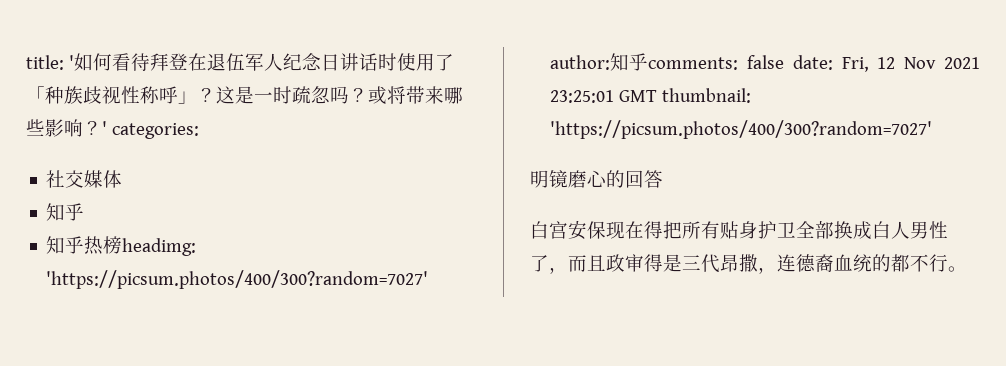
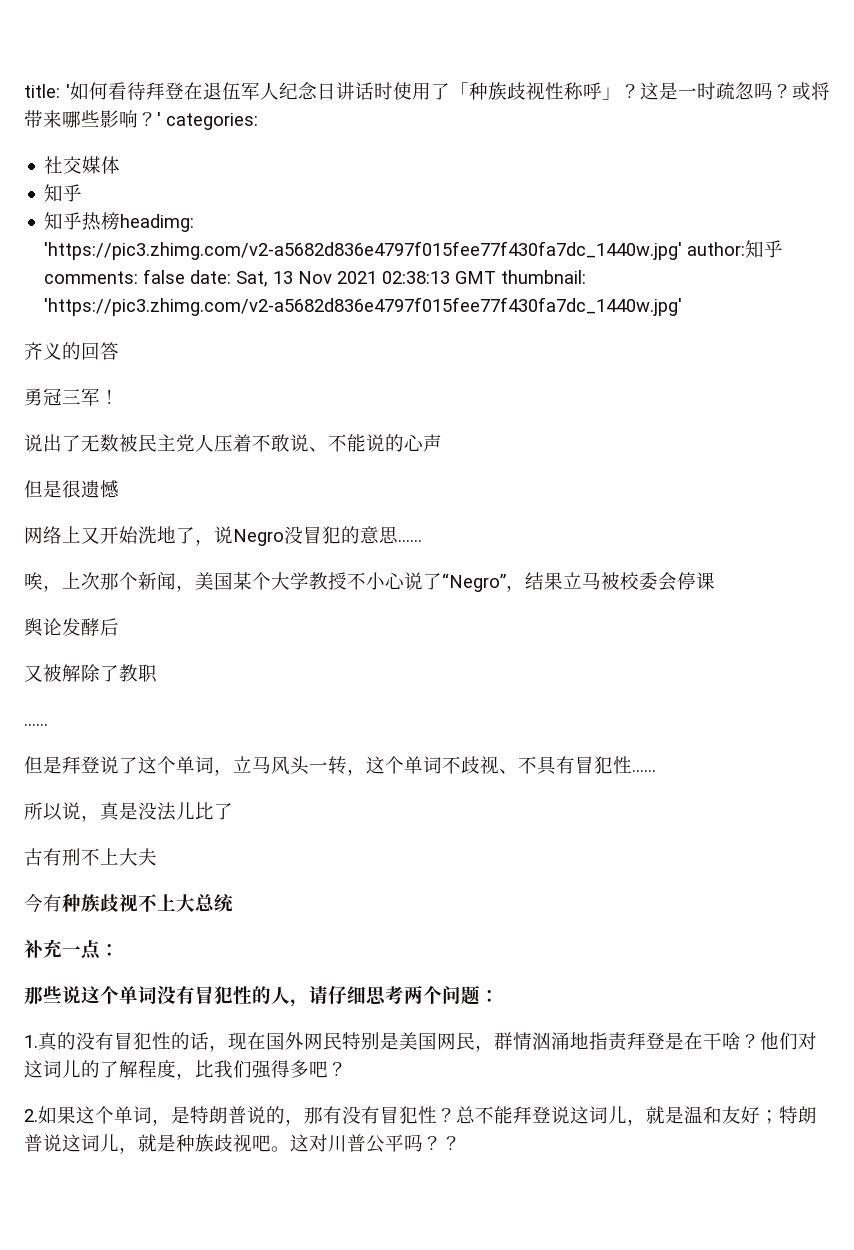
- 知乎热榜headimg: 'https://picsum.photos/400/300?random=7027' author:知乎comments: false date: Fri, 12 Nov 2021 23:25:01 GMT thumbnail: 'https://picsum.photos/400/300?random=7027'
- 明镜磨心的回答
+ 知乎热榜headimg: 'https://pic3.zhimg.com/v2-a5682d836e4797f015fee77f430fa7dc_1440w.jpg' author:知乎comments: false date: Sat, 13 Nov 2021 02:38:13 GMT thumbnail: 'https://pic3.zhimg.com/v2-a5682d836e4797f015fee77f430fa7dc_1440w.jpg'
+ 齐义的回答
- 白宫安保现在得把所有贴身护卫全部换成白人男性了，而且政审得是三代昂撒，连德裔血统的都不行。
+ 勇冠三军！
+ 说出了无数被民主党人压着不敢说、不能说的心声
+ 但是很遗憾
+ 网络上又开始洗地了，说Negro没冒犯的意思……
+ 唉，上次那个新闻，美国某个大学教授不小心说了“Negro”，结果立马被校委会停课
+ 舆论发酵后
+ 又被解除了教职
+ ……
+ 但是拜登说了这个单词，立马风头一转，这个单词不歧视、不具有冒犯性……
+ 所以说，真是没法儿比了
+ 古有刑不上大夫
+ 今有种族歧视不上大总统
+ 补充一点：
+ 那些说这个单词没有冒犯性的人，请仔细思考两个问题：
+ 1.真的没有冒犯性的话，现在国外网民特别是美国网民，群情汹涌地指责拜登是在干啥？他们对这词儿的了解程度，比我们强得多吧？
+ 2.如果这个单词，是特朗普说的，那有没有冒犯性？总不能拜登说这词儿，就是温和友好；特朗普说这词儿，就是种族歧视吧。这对川普公平吗？？

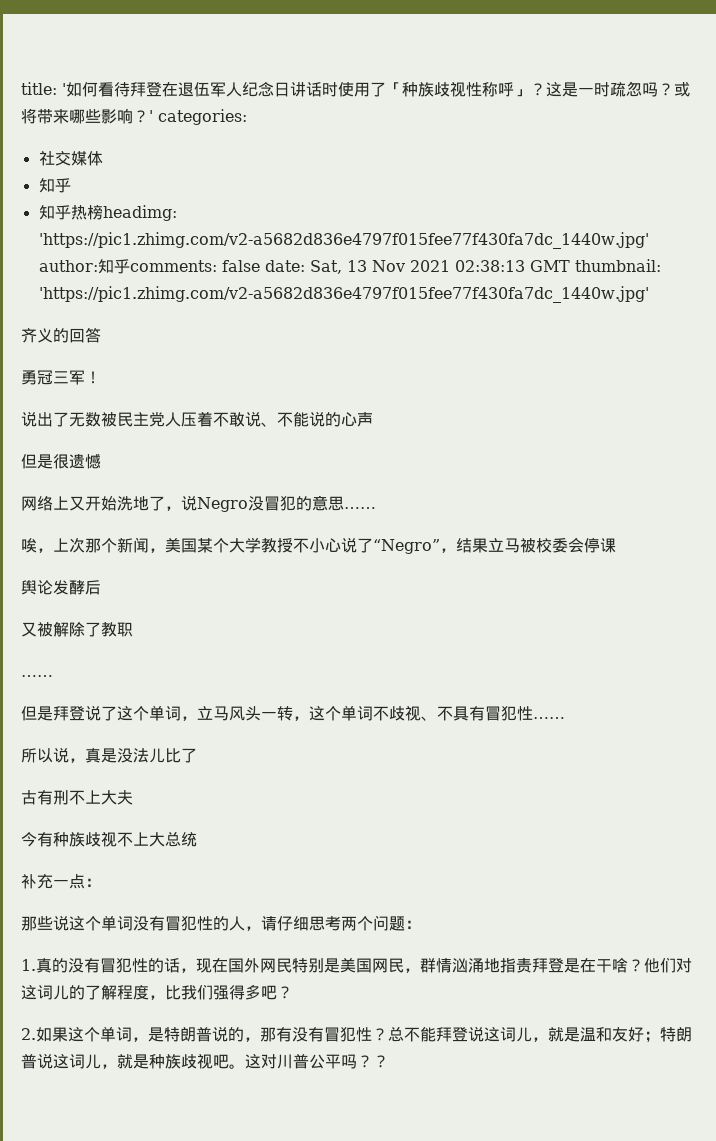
- 知乎热榜headimg: 'https://pic3.zhimg.com/v2-a5682d836e4797f015fee77f430fa7dc_1440w.jpg' author:知乎comments: false date: Sat, 13 Nov 2021 02:38:13 GMT thumbnail: 'https://pic3.zhimg.com/v2-a5682d836e4797f015fee77f430fa7dc_1440w.jpg'
+ 知乎热榜headimg: 'https://pic1.zhimg.com/v2-a5682d836e4797f015fee77f430fa7dc_1440w.jpg' author:知乎comments: false date: Sat, 13 Nov 2021 02:38:13 GMT thumbnail: 'https://pic1.zhimg.com/v2-a5682d836e4797f015fee77f430fa7dc_1440w.jpg'

